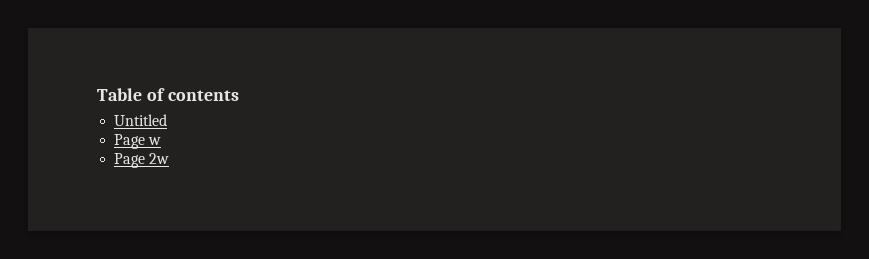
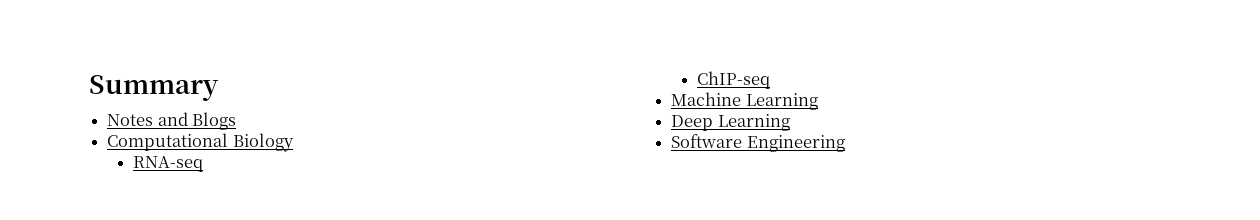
- Table of contents
- Untitled
- Page w
- Page 2w
+ Summary
+ Notes and Blogs
+ Computational Biology
+ RNA-seq
+ ChIP-seq
+ Machine Learning
+ Deep Learning
+ Software Engineering

